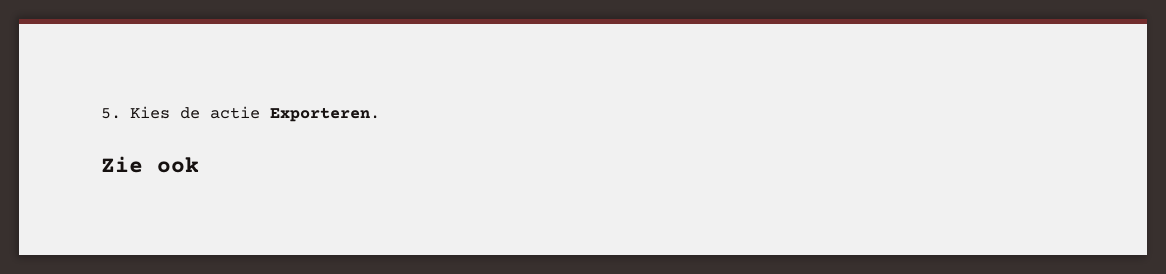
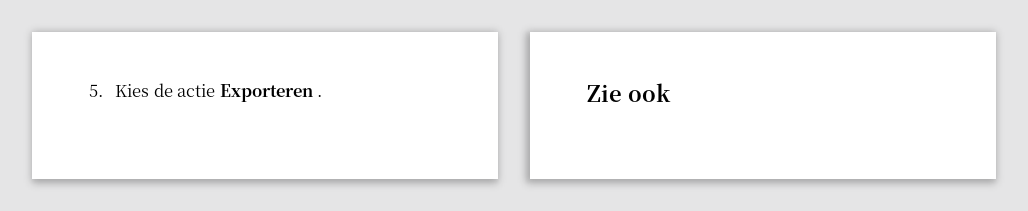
- 5. Kies de actie Exporteren.
+ 5. Kies de actie Exporteren .

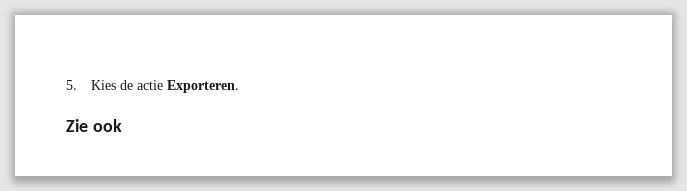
- 5. Kies de actie Exporteren .
+ 5. Kies de actie Exporteren.

